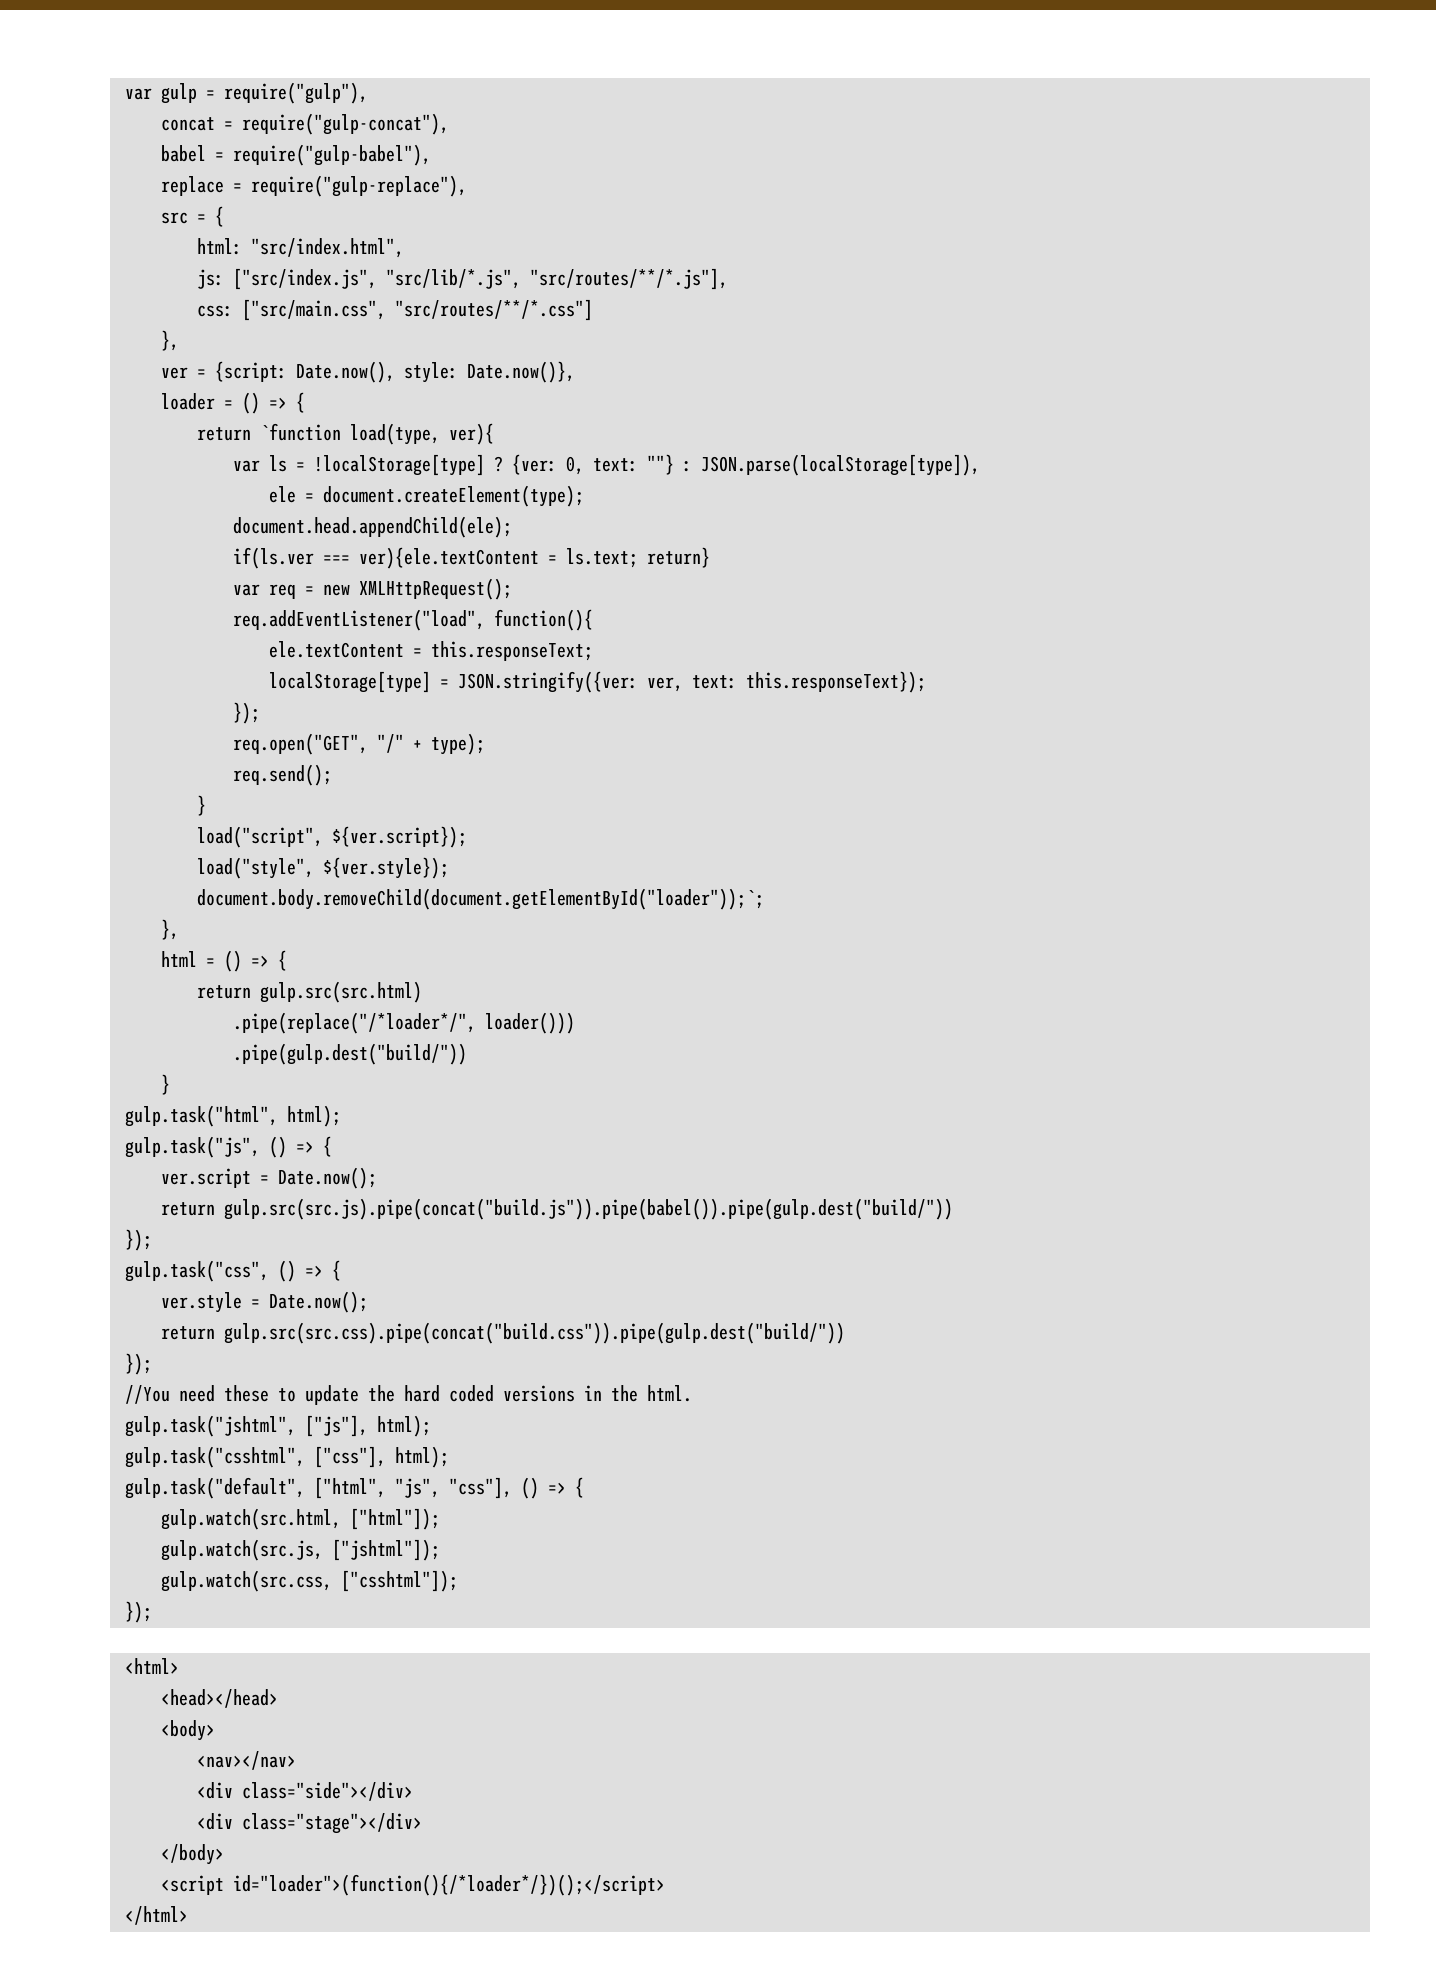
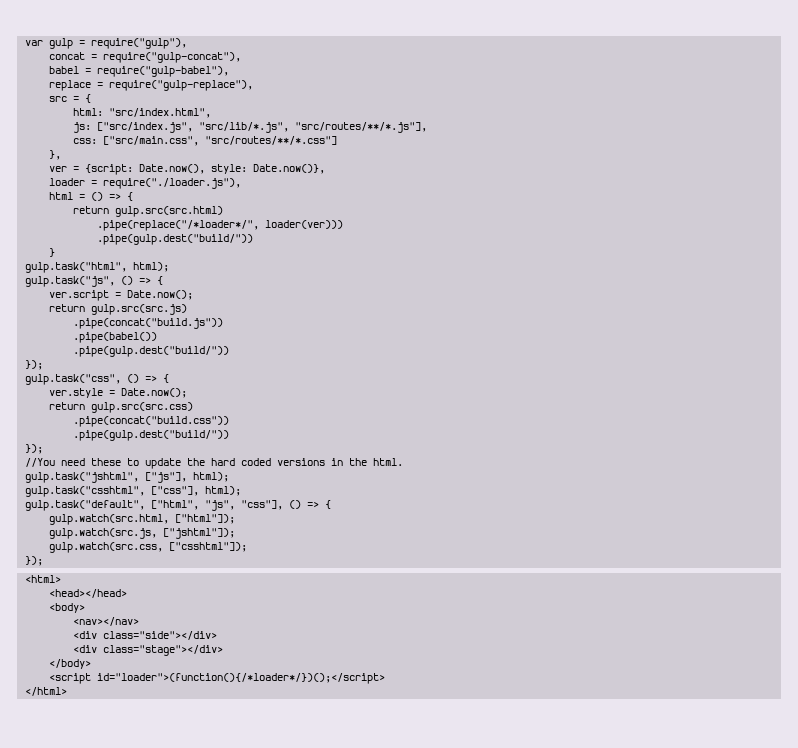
- loader = () => {
- return `function load(type, ver){
- var ls = !localStorage[type] ? {ver: 0, text: ""} : JSON.parse(localStorage[type]),
- ele = document.createElement(type);
- document.head.appendChild(ele);
- if(ls.ver === ver){ele.textContent = ls.text; return}
- var req = new XMLHttpRequest();
- req.addEventListener("load", function(){
- ele.textContent = this.responseText;
- localStorage[type] = JSON.stringify({ver: ver, text: this.responseText});
- });
- req.open("GET", "/" + type);
- req.send();
- }
- load("script", ${ver.script});
- load("style", ${ver.style});
- document.body.removeChild(document.getElementById("loader"));`;
- },
+ loader = require("./loader.js"),
- .pipe(replace("/*loader*/", loader()))
+ .pipe(replace("/*loader*/", loader(ver)))
- return gulp.src(src.js).pipe(concat("build.js")).pipe(babel()).pipe(gulp.dest("build/"))
+ return gulp.src(src.js)
+ .pipe(concat("build.js"))
+ .pipe(babel())
+ .pipe(gulp.dest("build/"))
- return gulp.src(src.css).pipe(concat("build.css")).pipe(gulp.dest("build/"))
+ return gulp.src(src.css)
+ .pipe(concat("build.css"))
+ .pipe(gulp.dest("build/"))

